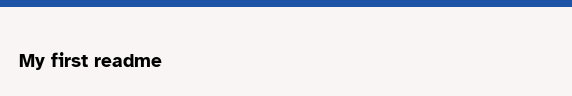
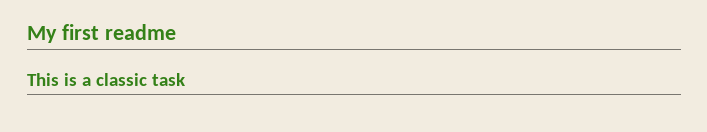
+ This is a classic task

